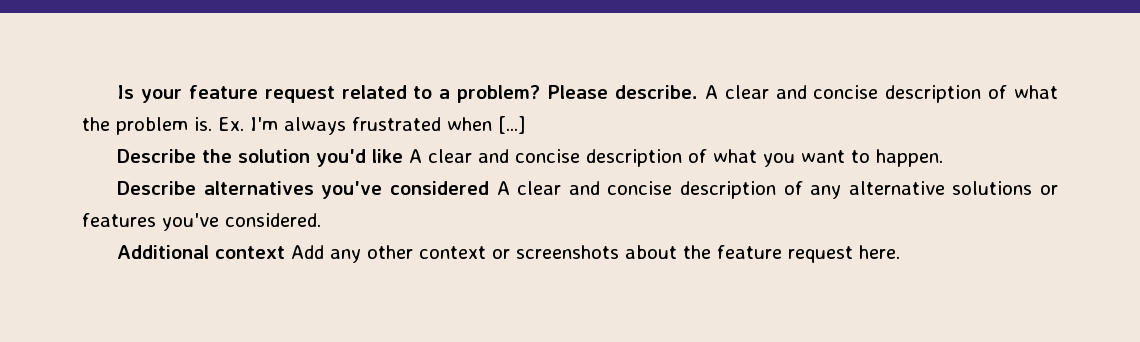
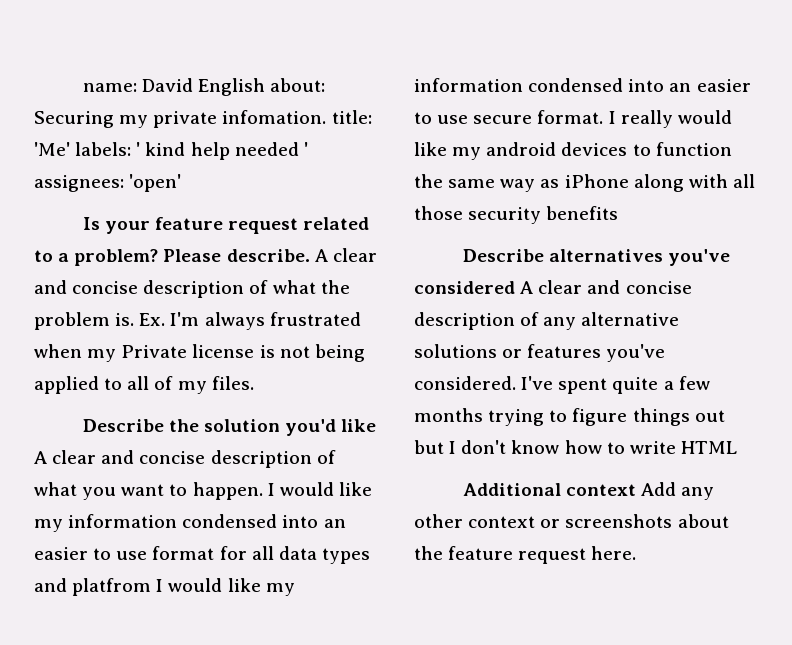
+ name: David English about: Securing my private infomation. title: 'Me' labels: ' kind help needed ' assignees: 'open'
- Ex. I'm always frustrated when [...]
+ Ex. I'm always frustrated when my Private license is not being applied to all of my files.
+ I would like my information condensed into an easier to use format for all data types and platfrom I would like my information condensed into an easier to use secure format. I really would like my android devices to function the same way as iPhone along with all those security benefits
+ I've spent quite a few months trying to figure things out but I don't know how to write HTML

